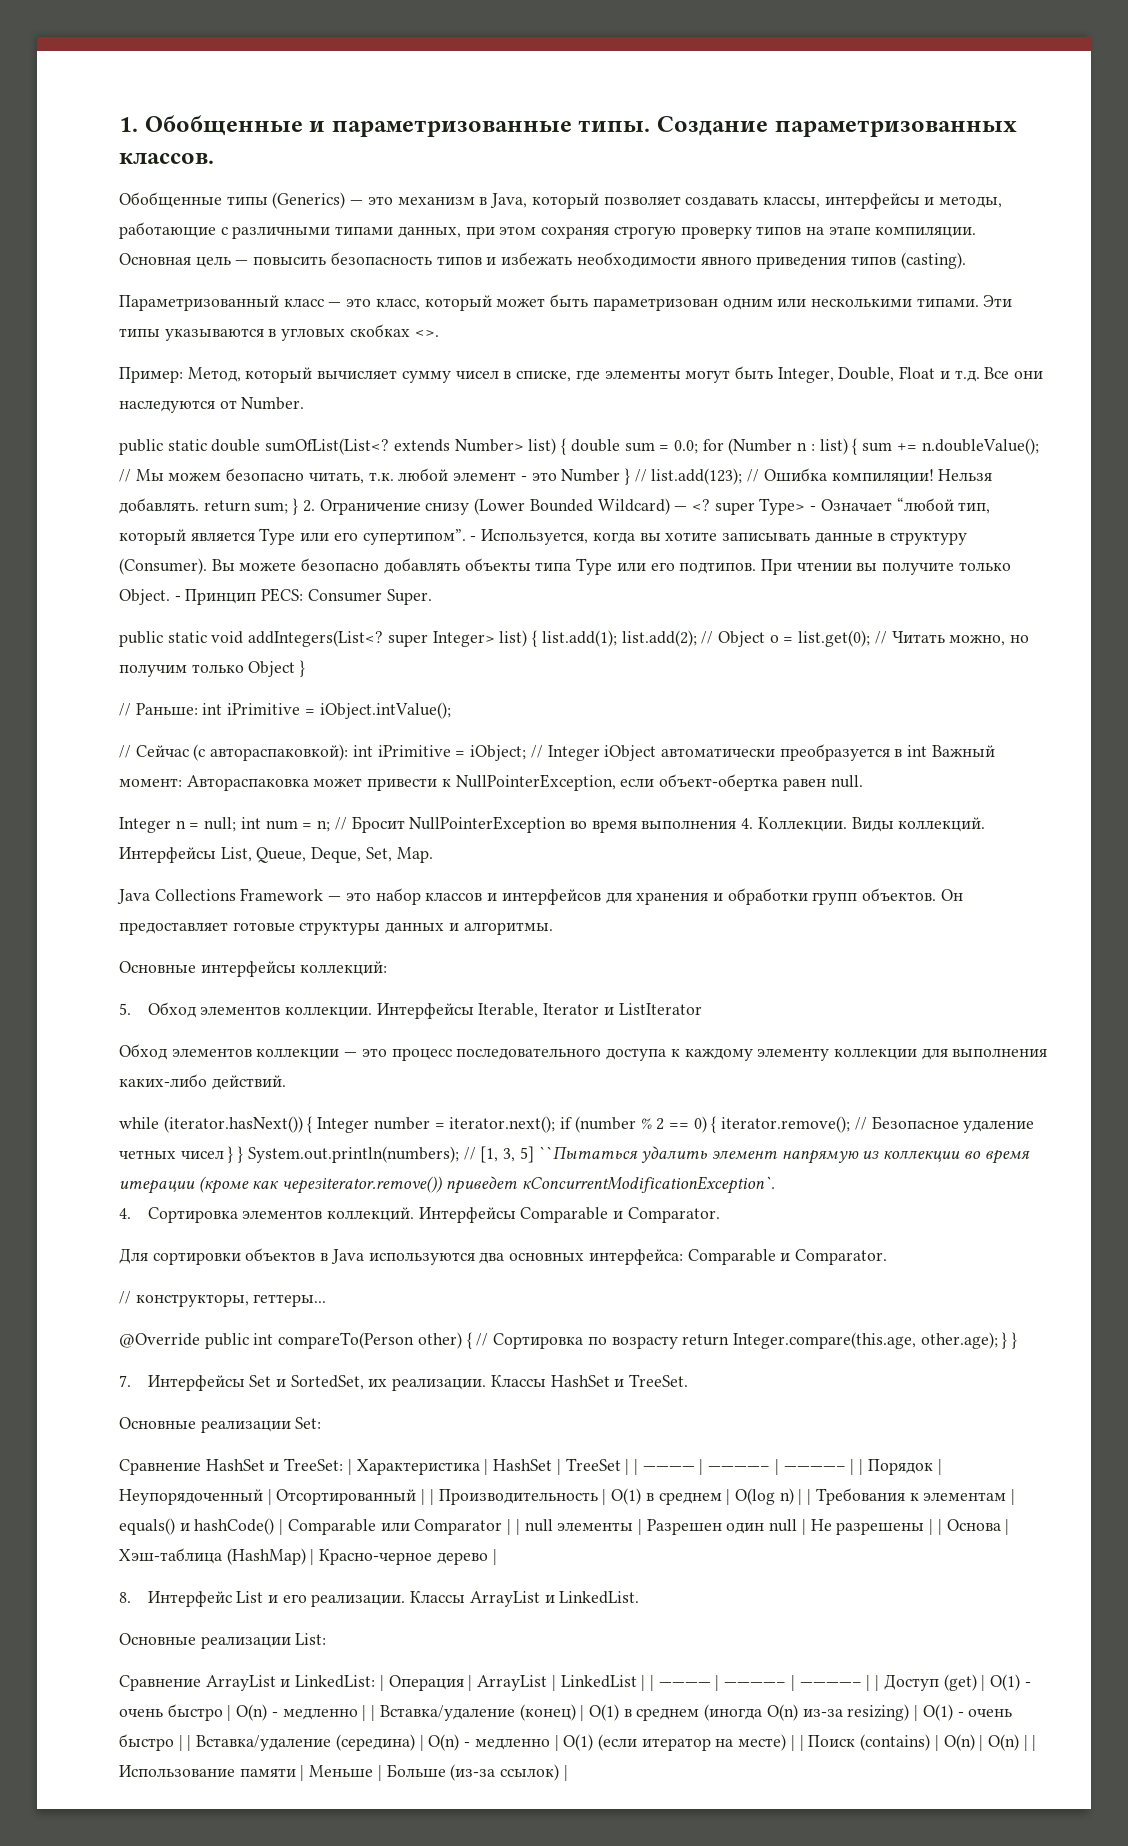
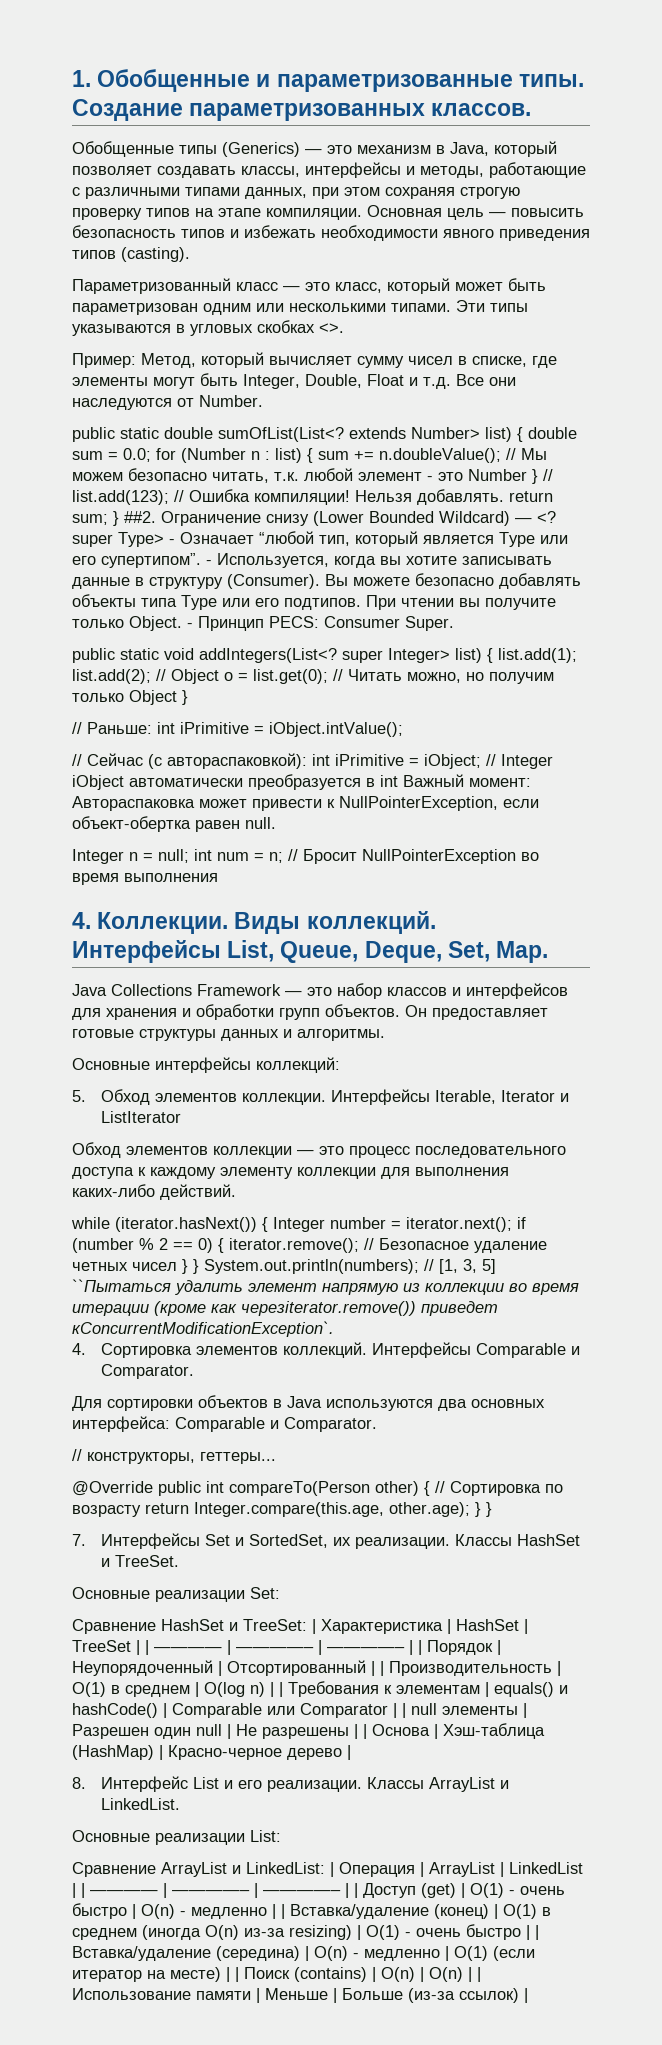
- Нельзя добавлять. return sum; } 2. Ограничение снизу (Lower Bounded Wildcard) — <? super Type> - Означает “любой тип, который является Type или его супертипом”.
+ Нельзя добавлять. return sum; } ##2. Ограничение снизу (Lower Bounded Wildcard) — <? super Type> - Означает “любой тип, который является Type или его супертипом”.
- Integer n = null; int num = n; // Бросит NullPointerException во время выполнения 4. Коллекции.
+ Integer n = null; int num = n; // Бросит NullPointerException во время выполнения
+ 4. Коллекции.

